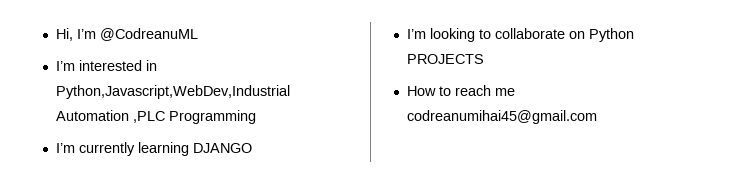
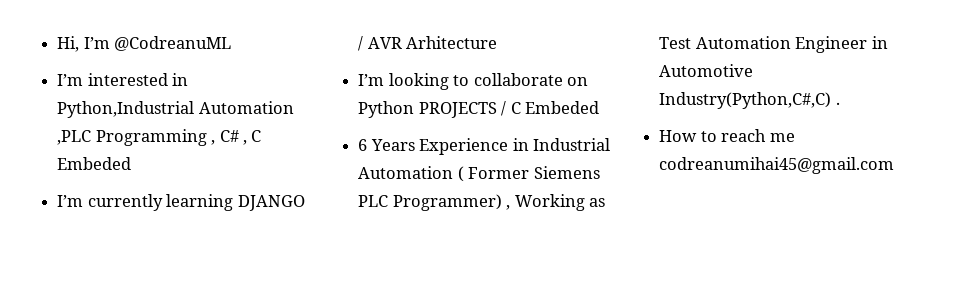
- I’m interested in Python,Javascript,WebDev,Industrial Automation ,PLC Programming
+ I’m interested in Python,Industrial Automation ,PLC Programming , C# , C Embeded
- I’m currently learning DJANGO
+ I’m currently learning DJANGO / AVR Arhitecture
- I’m looking to collaborate on Python PROJECTS
+ I’m looking to collaborate on Python PROJECTS / C Embeded
+ 6 Years Experience in Industrial Automation ( Former Siemens PLC Programmer) , Working as Test Automation Engineer in Automotive Industry(Python,C#,C) .

